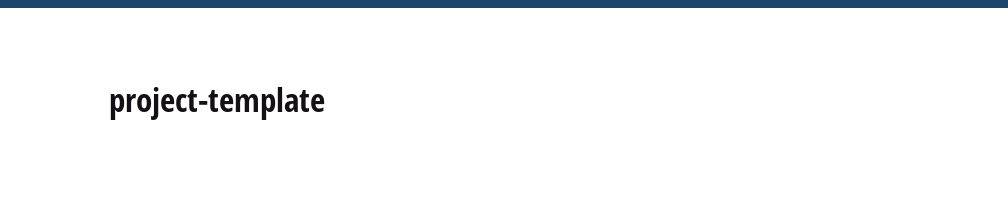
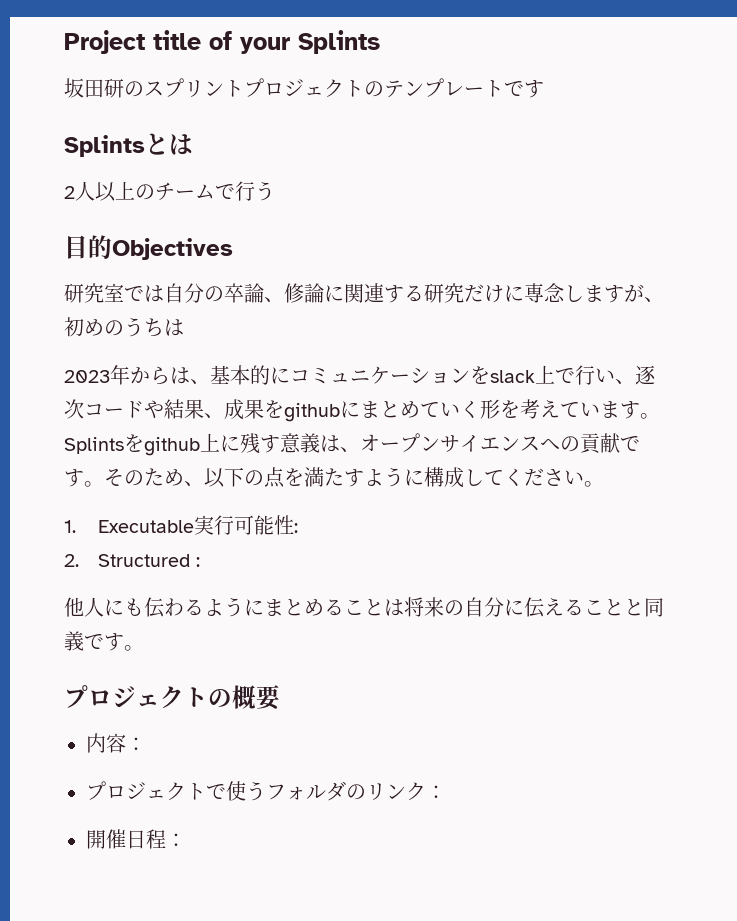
- project-template
+ Project title of your Splints
+ 坂田研のスプリントプロジェクトのテンプレートです
+ Splintsとは
+ 2人以上のチームで行う
+ 目的Objectives
+ 研究室では自分の卒論、修論に関連する研究だけに専念しますが、初めのうちは
+ 2023年からは、基本的にコミュニケーションをslack上で行い、逐次コードや結果、成果をgithubにまとめていく形を考えています。Splintsをgithub上に残す意義は、オープンサイエンスへの貢献です。そのため、以下の点を満たすように構成してください。
+ 1. Executable実行可能性:
+ 2. Structured :
+ 他人にも伝わるようにまとめることは将来の自分に伝えることと同義です。
+ プロジェクトの概要
+ 内容：
+ プロジェクトで使うフォルダのリンク：
+ 開催日程：

